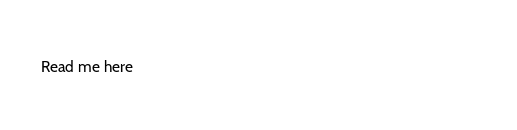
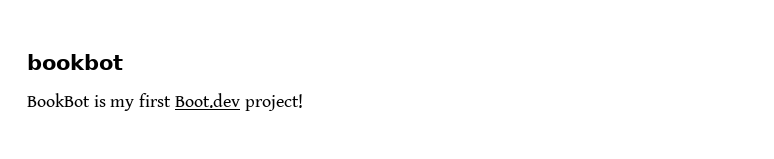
- Read me here
+ bookbot
+ BookBot is my first Boot.dev project!

